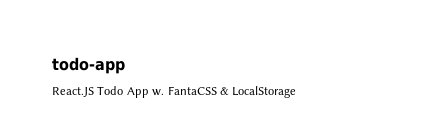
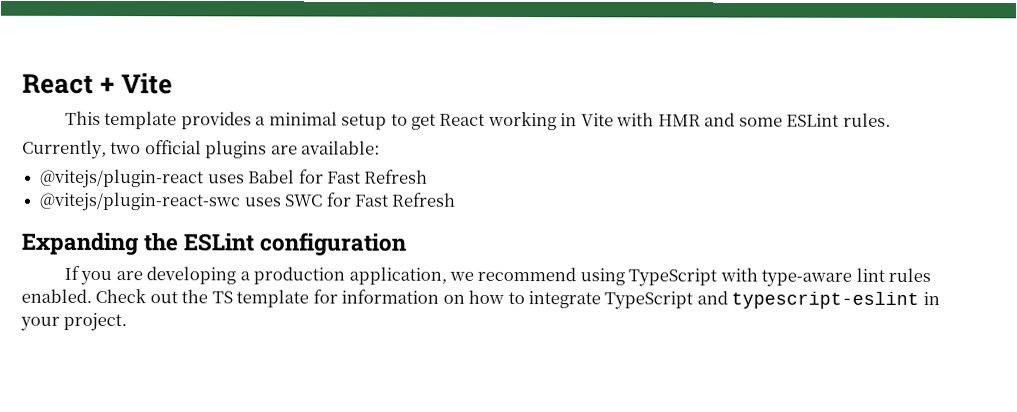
- todo-app
- React.JS Todo App w. FantaCSS & LocalStorage
+ React + Vite
+ This template provides a minimal setup to get React working in Vite with HMR and some ESLint rules.
+ Currently, two official plugins are available:
+ @vitejs/plugin-react uses Babel for Fast Refresh
+ @vitejs/plugin-react-swc uses SWC for Fast Refresh
+ Expanding the ESLint configuration
+ If you are developing a production application, we recommend using TypeScript with type-aware lint rules enabled. Check out the TS template for information on how to integrate TypeScript and typescript-eslint in your project.

